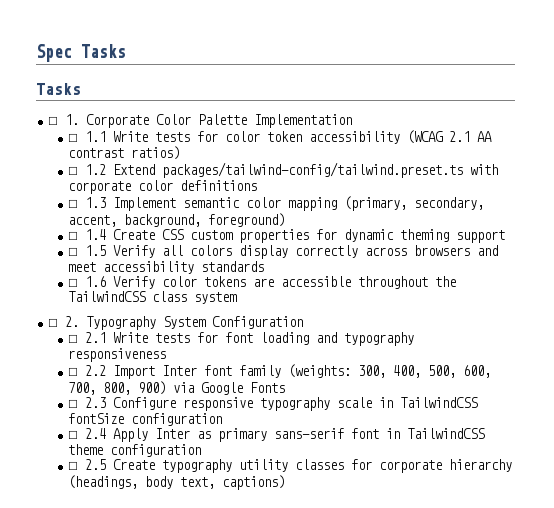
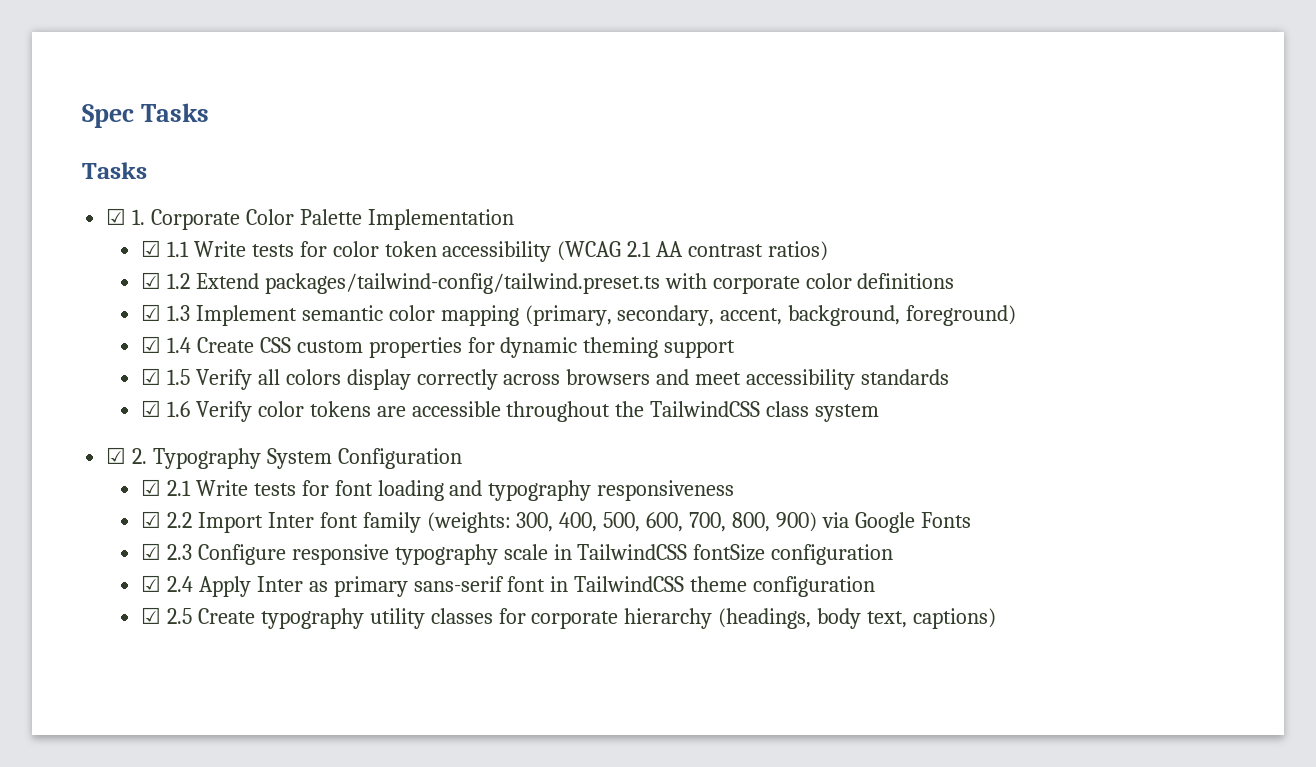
- ☐ 1. Corporate Color Palette Implementation
+ ☑ 1. Corporate Color Palette Implementation
- ☐ 1.1 Write tests for color token accessibility (WCAG 2.1 AA contrast ratios)
+ ☑ 1.1 Write tests for color token accessibility (WCAG 2.1 AA contrast ratios)
- ☐ 1.2 Extend packages/tailwind-config/tailwind.preset.ts with corporate color definitions
+ ☑ 1.2 Extend packages/tailwind-config/tailwind.preset.ts with corporate color definitions
- ☐ 1.3 Implement semantic color mapping (primary, secondary, accent, background, foreground)
+ ☑ 1.3 Implement semantic color mapping (primary, secondary, accent, background, foreground)
- ☐ 1.4 Create CSS custom properties for dynamic theming support
+ ☑ 1.4 Create CSS custom properties for dynamic theming support
- ☐ 1.5 Verify all colors display correctly across browsers and meet accessibility standards
+ ☑ 1.5 Verify all colors display correctly across browsers and meet accessibility standards
- ☐ 1.6 Verify color tokens are accessible throughout the TailwindCSS class system
+ ☑ 1.6 Verify color tokens are accessible throughout the TailwindCSS class system
- ☐ 2. Typography System Configuration
+ ☑ 2. Typography System Configuration
- ☐ 2.1 Write tests for font loading and typography responsiveness
+ ☑ 2.1 Write tests for font loading and typography responsiveness
- ☐ 2.2 Import Inter font family (weights: 300, 400, 500, 600, 700, 800, 900) via Google Fonts
+ ☑ 2.2 Import Inter font family (weights: 300, 400, 500, 600, 700, 800, 900) via Google Fonts
- ☐ 2.3 Configure responsive typography scale in TailwindCSS fontSize configuration
+ ☑ 2.3 Configure responsive typography scale in TailwindCSS fontSize configuration
- ☐ 2.4 Apply Inter as primary sans-serif font in TailwindCSS theme configuration
+ ☑ 2.4 Apply Inter as primary sans-serif font in TailwindCSS theme configuration
- ☐ 2.5 Create typography utility classes for corporate hierarchy (headings, body text, captions)
+ ☑ 2.5 Create typography utility classes for corporate hierarchy (headings, body text, captions)

